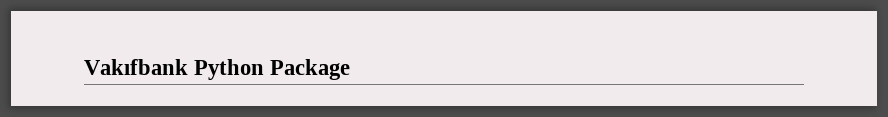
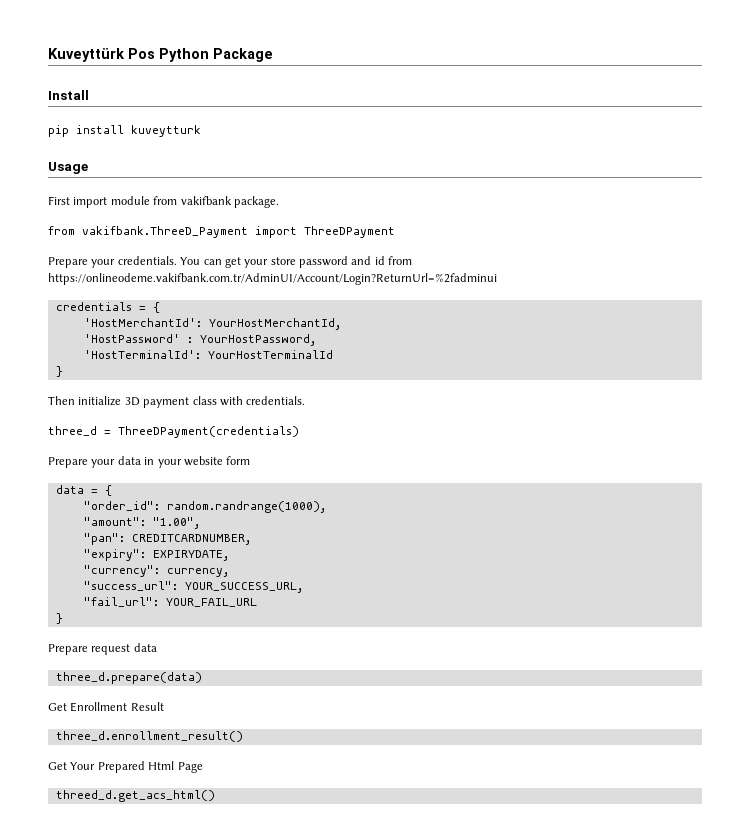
- Vakıfbank Python Package
+ Kuveyttürk Pos Python Package
+ Install
+ pip install kuveytturk
+ Usage
+ First import module from vakifbank package.
+ from vakifbank.ThreeD_Payment import ThreeDPayment
+ Prepare your credentials. You can get your store password and id from https://onlineodeme.vakifbank.com.tr/AdminUI/Account/Login?ReturnUrl=%2fadminui
+ credentials = {
+ 'HostMerchantId': YourHostMerchantId,
+ 'HostPassword' : YourHostPassword,
+ 'HostTerminalId': YourHostTerminalId
+ }
+ Then initialize 3D payment class with credentials.
+ three_d = ThreeDPayment(credentials)
+ Prepare your data in your website form
+ data = {
+ "order_id": random.randrange(1000),
+ "amount": "1.00",
+ "pan": CREDITCARDNUMBER,
+ "expiry": EXPIRYDATE,
+ "currency": currency,
+ "success_url": YOUR_SUCCESS_URL,
+ "fail_url": YOUR_FAIL_URL
+ }
+ Prepare request data
+ three_d.prepare(data)
+ Get Enrollment Result
+ three_d.enrollment_result()
+ Get Your Prepared Html Page
+ threed_d.get_acs_html()

